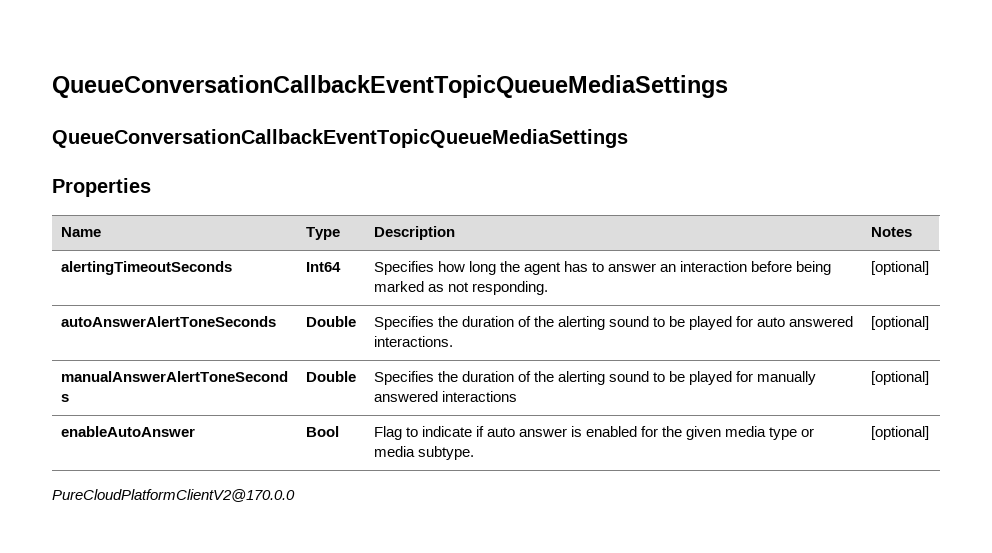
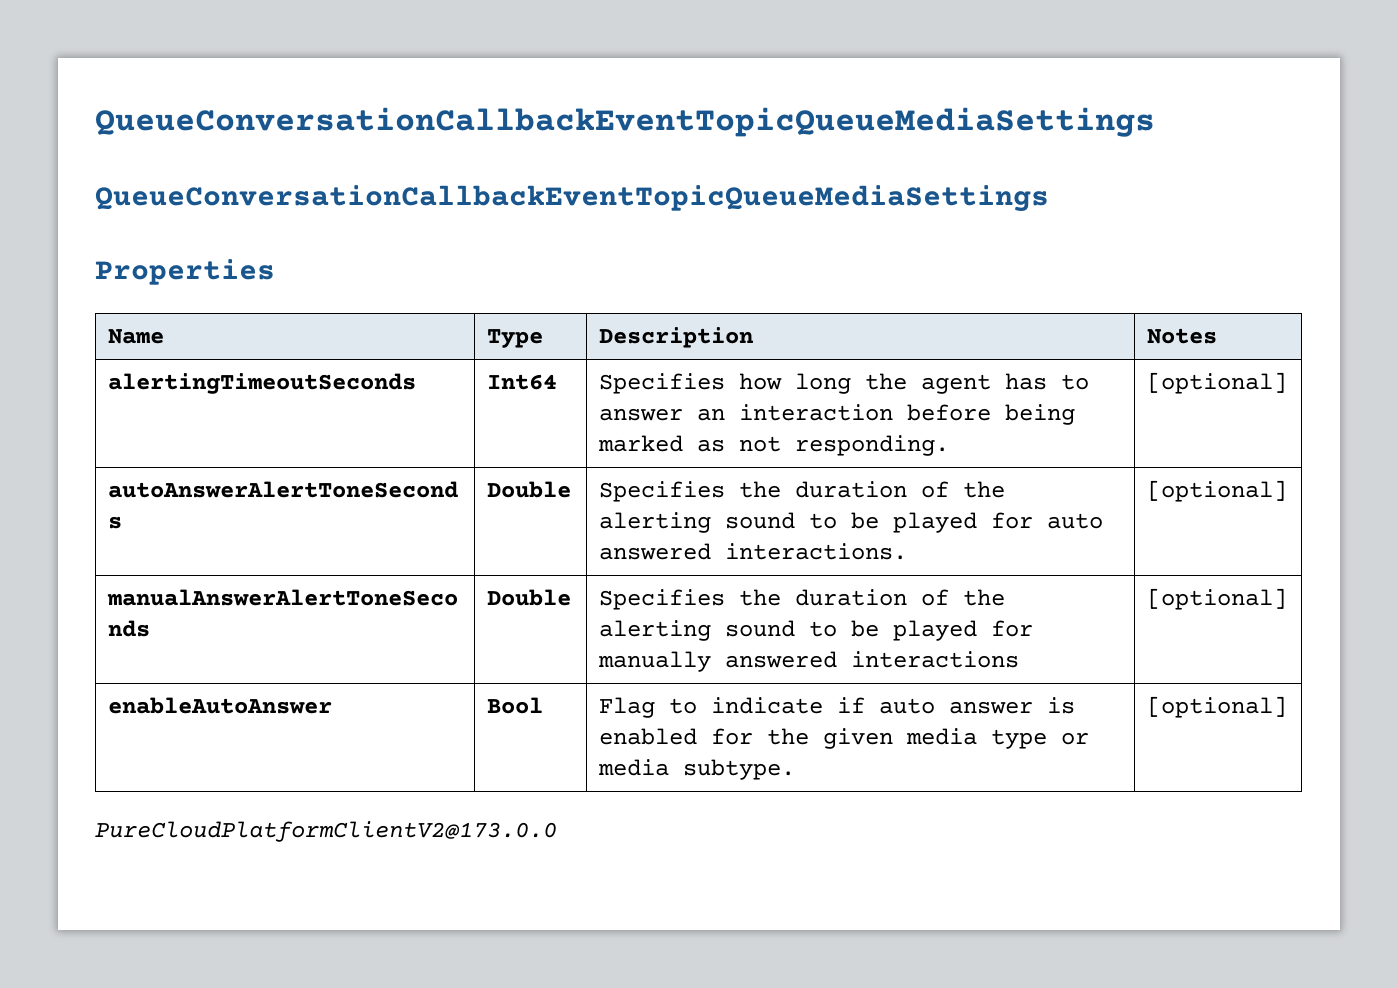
- PureCloudPlatformClientV2@170.0.0
+ PureCloudPlatformClientV2@173.0.0

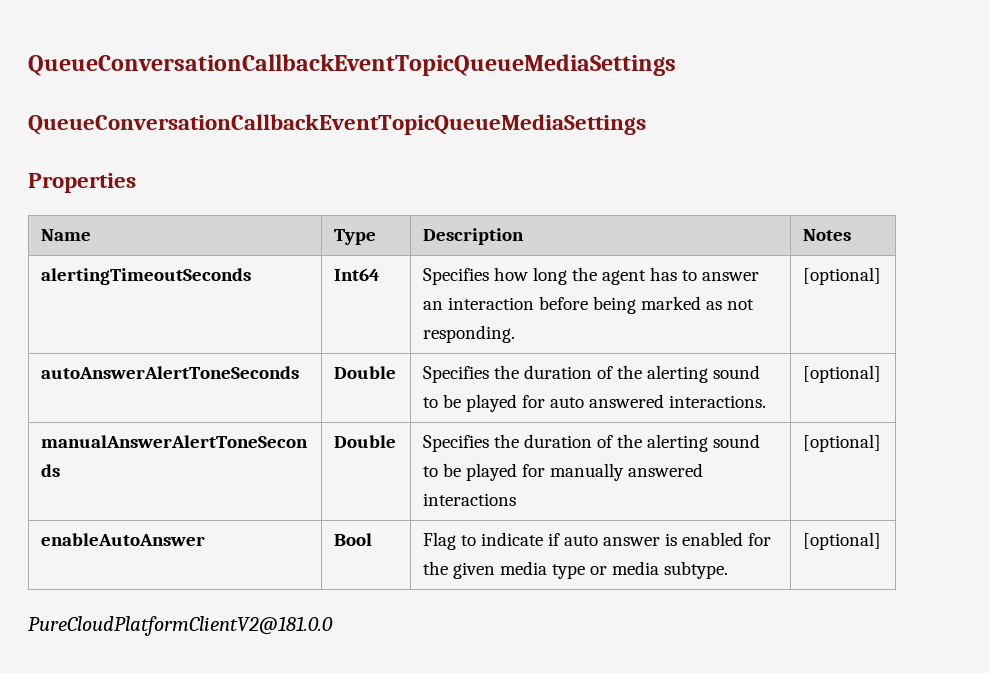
- PureCloudPlatformClientV2@173.0.0
+ PureCloudPlatformClientV2@181.0.0

